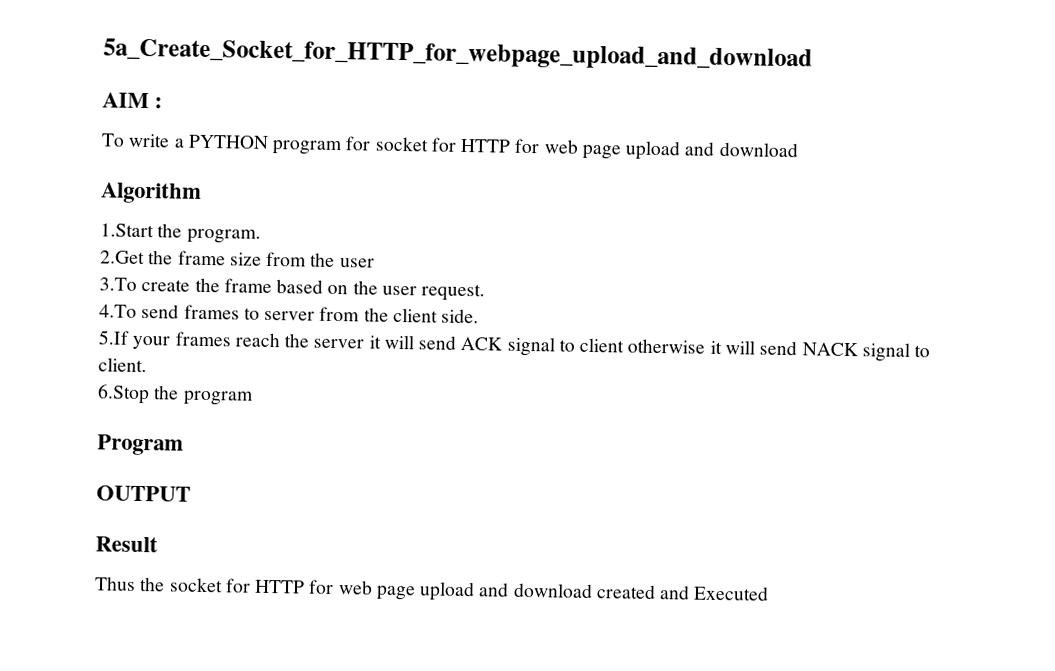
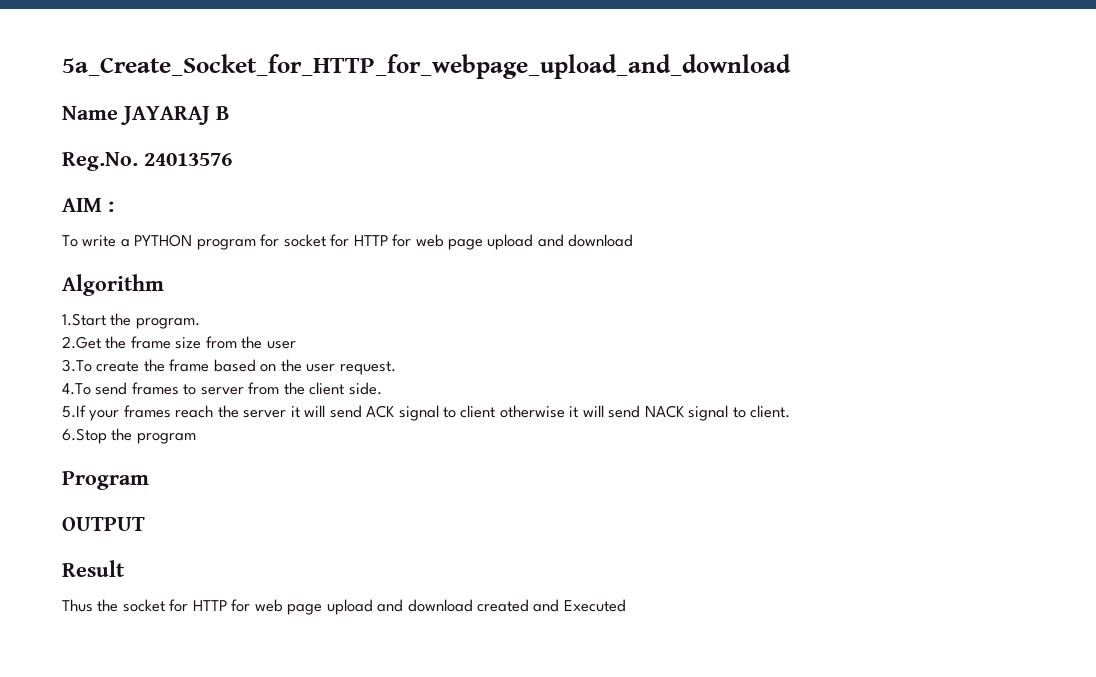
+ Name JAYARAJ B
+ Reg.No. 24013576

